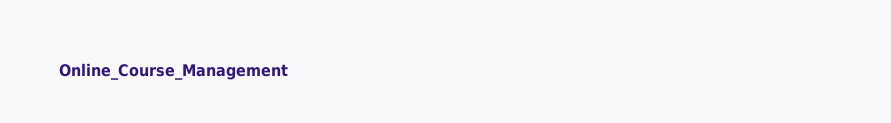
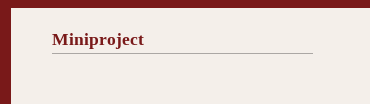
- Online_Course_Management
+ Miniproject

